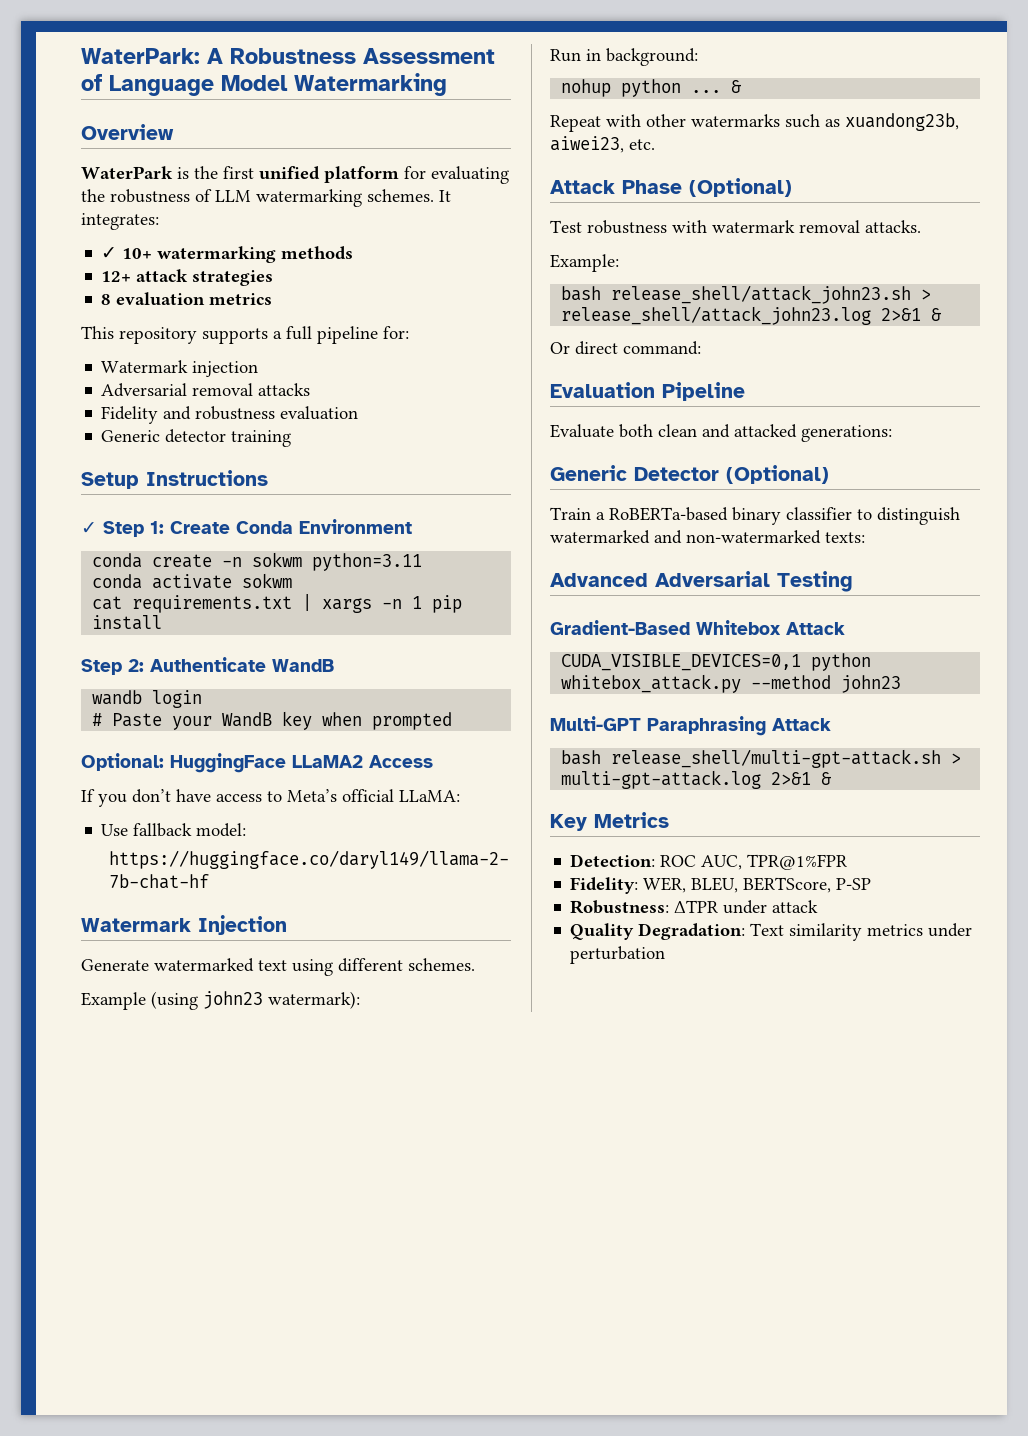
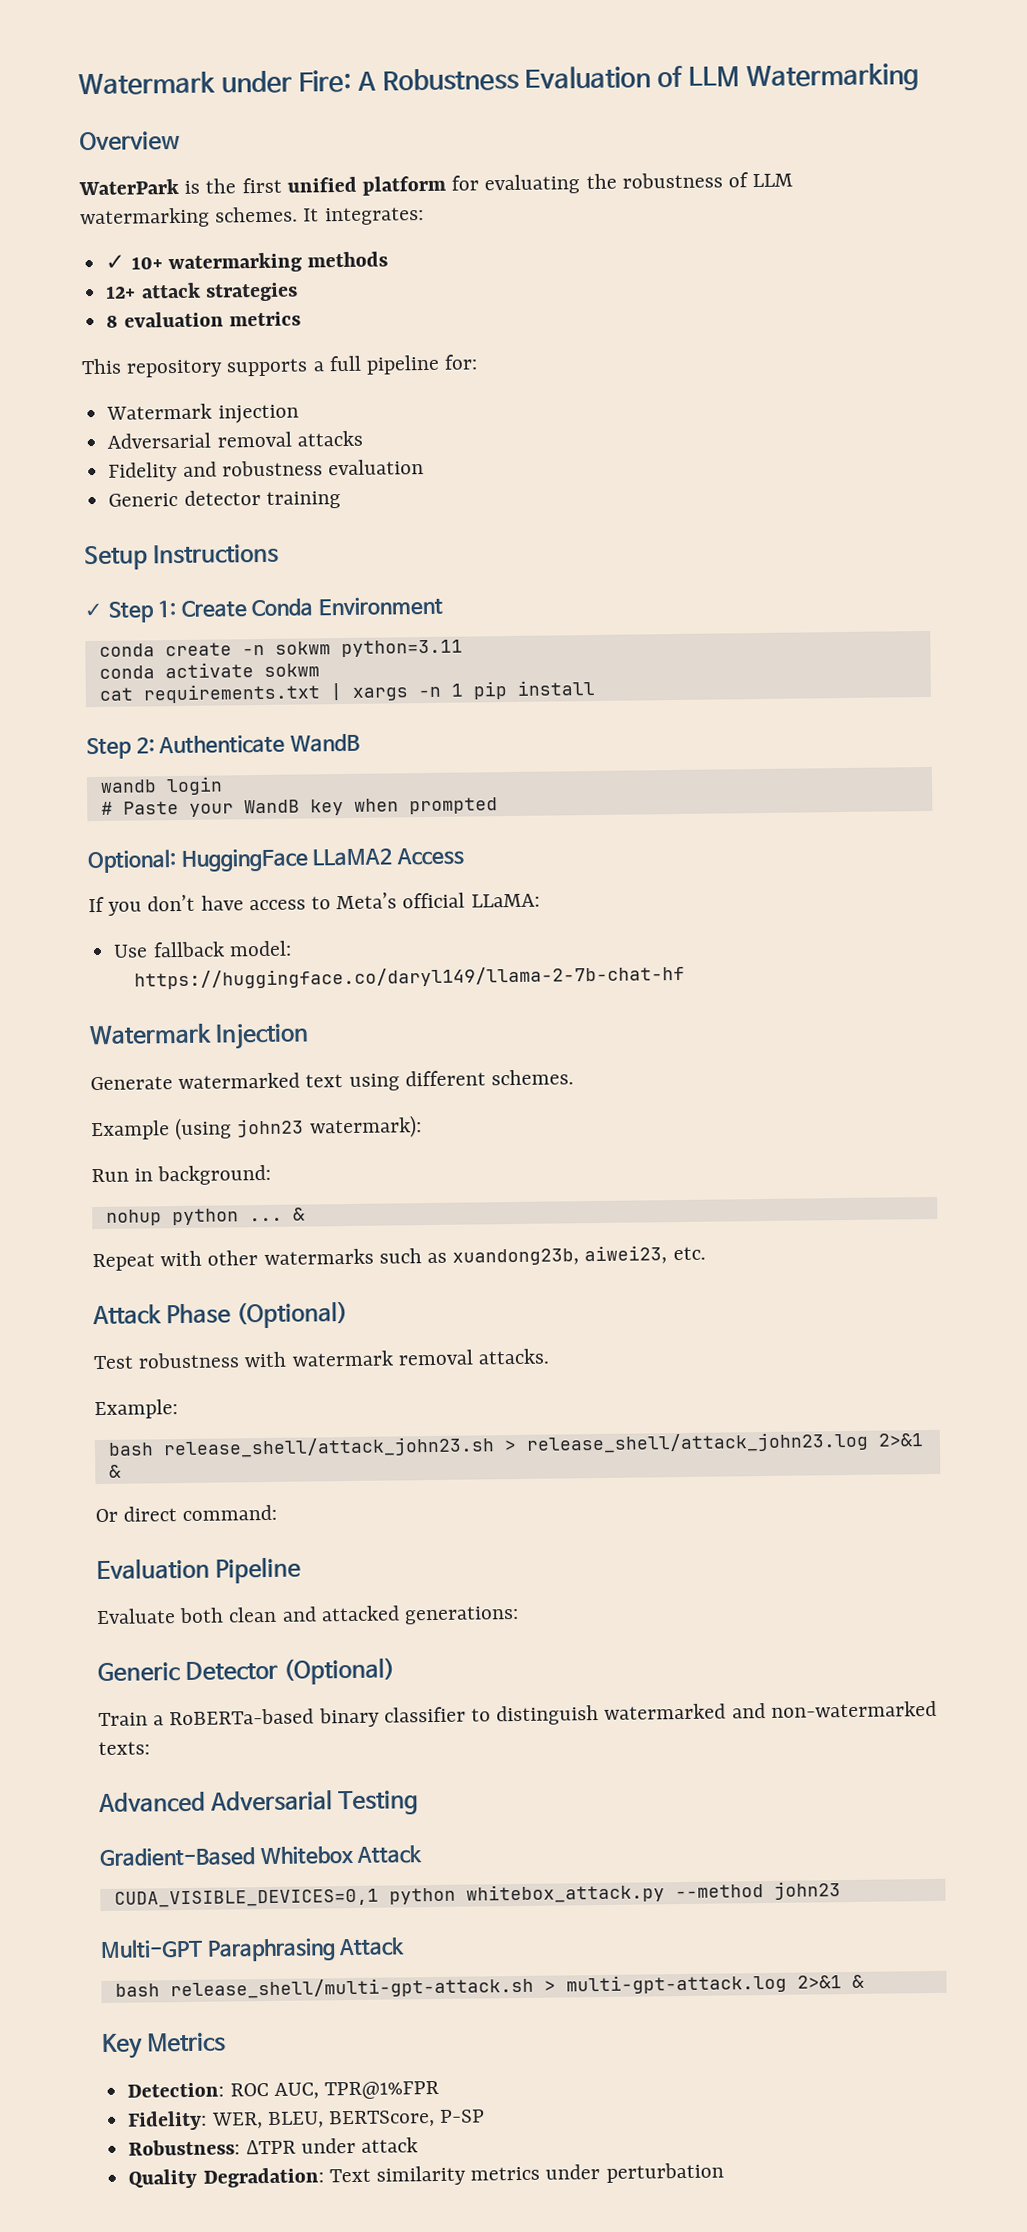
- WaterPark: A Robustness Assessment of Language Model Watermarking
+ Watermark under Fire: A Robustness Evaluation of LLM Watermarking

